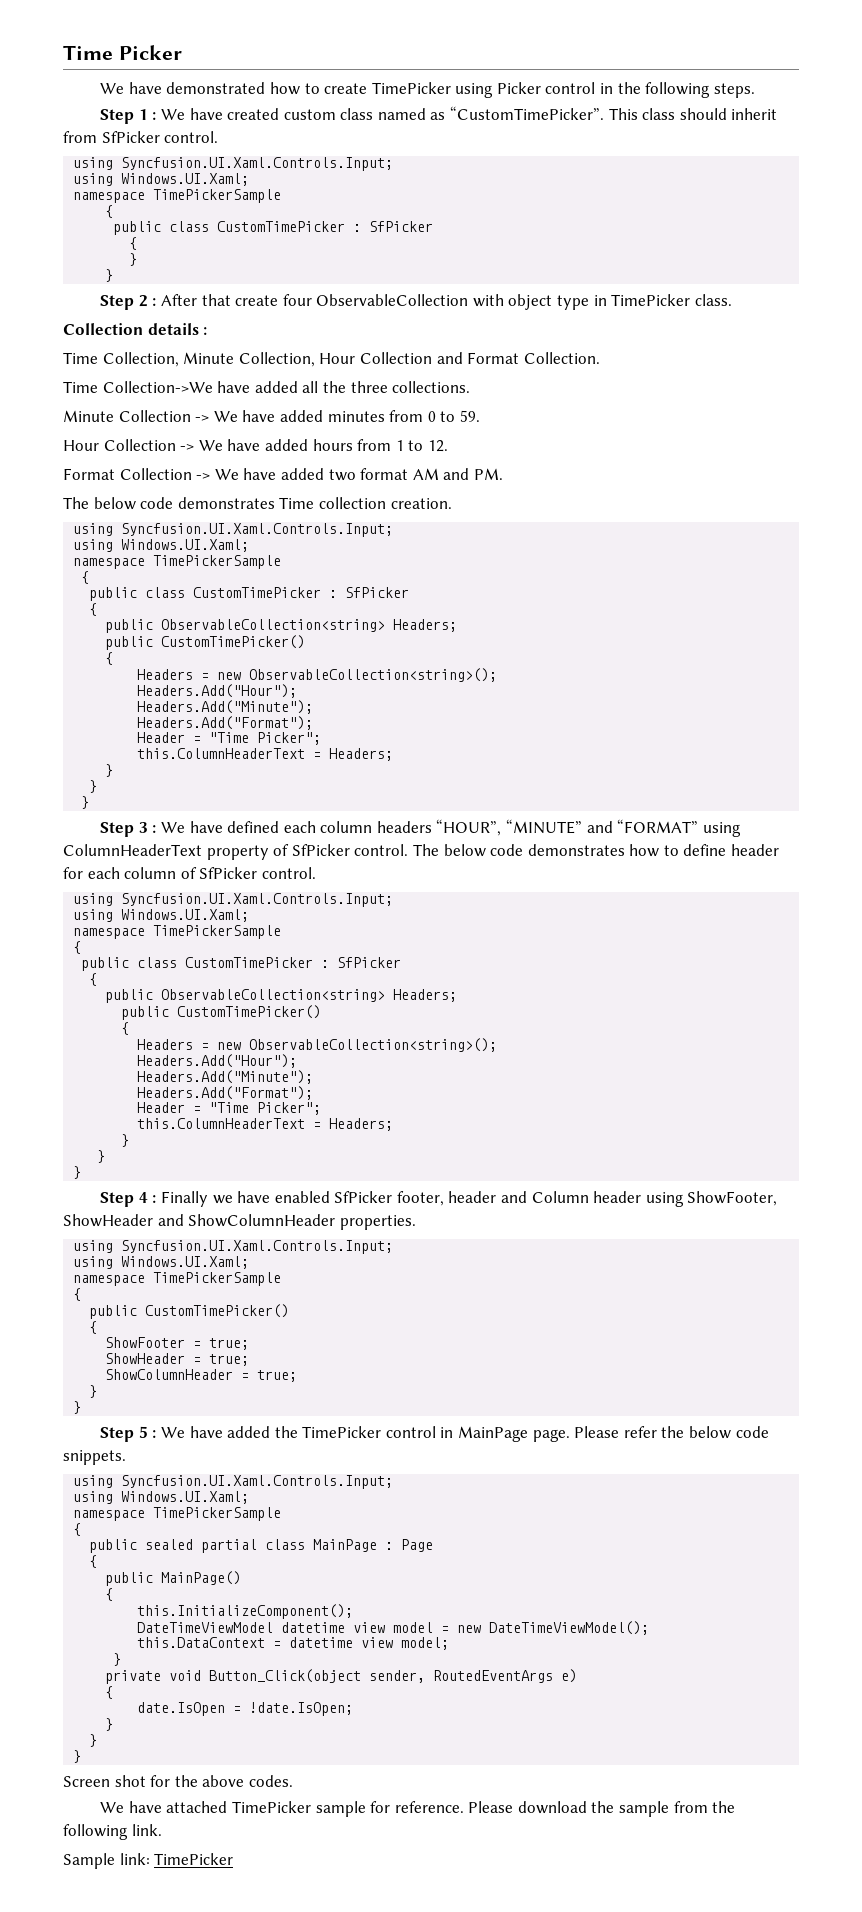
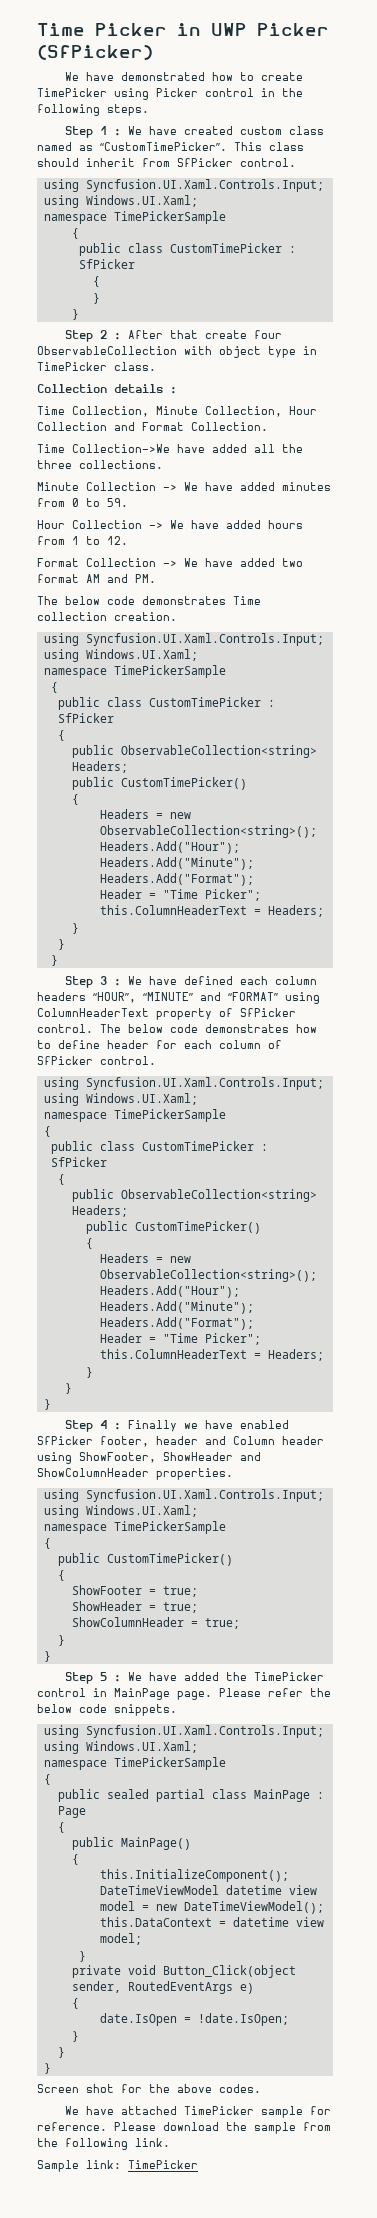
- Time Picker
+ Time Picker in UWP Picker (SfPicker)

